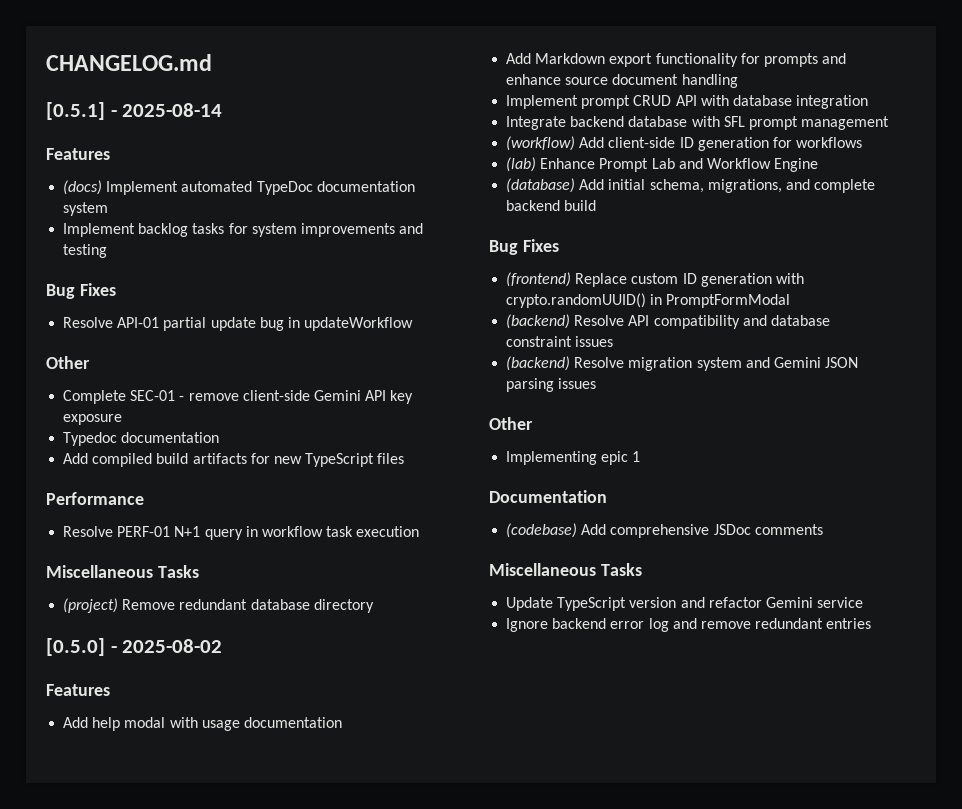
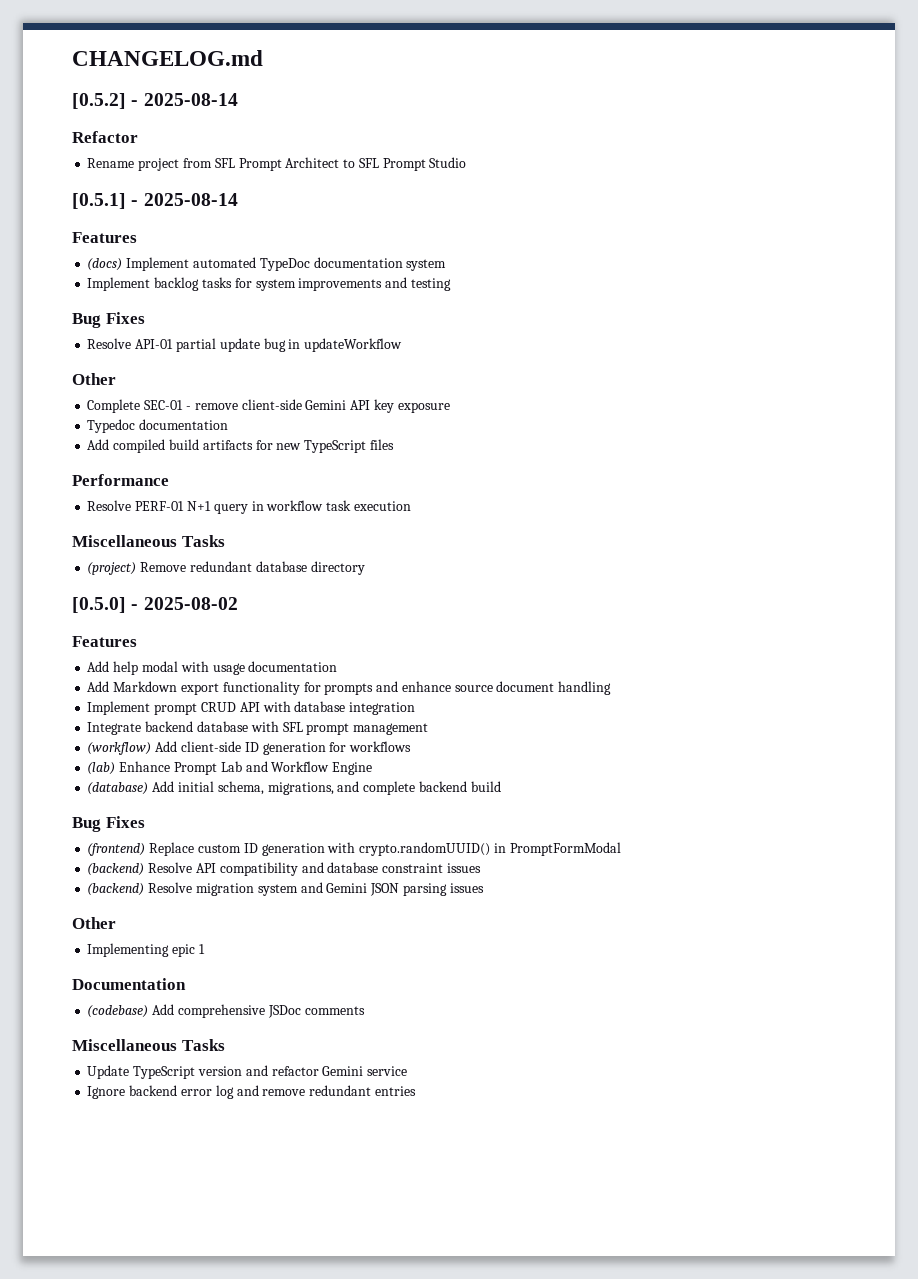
+ [0.5.2] - 2025-08-14
+ Refactor
+ Rename project from SFL Prompt Architect to SFL Prompt Studio

